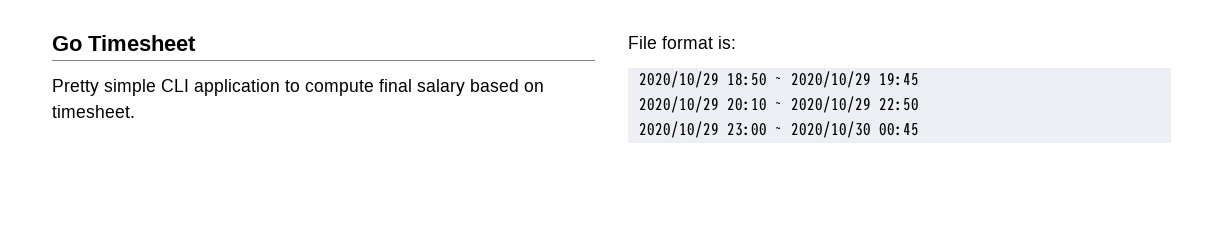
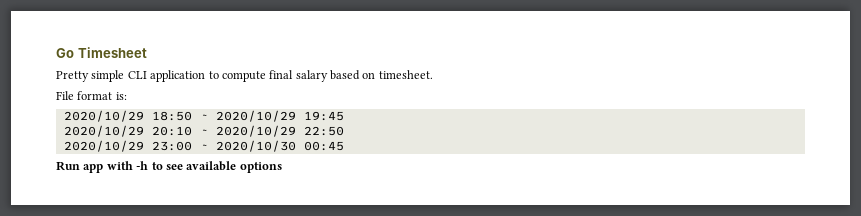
+ Run app with -h to see available options

